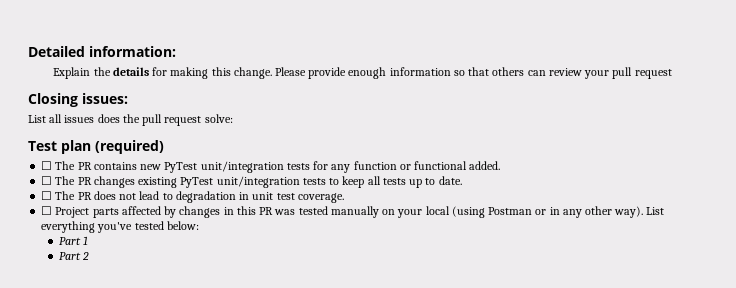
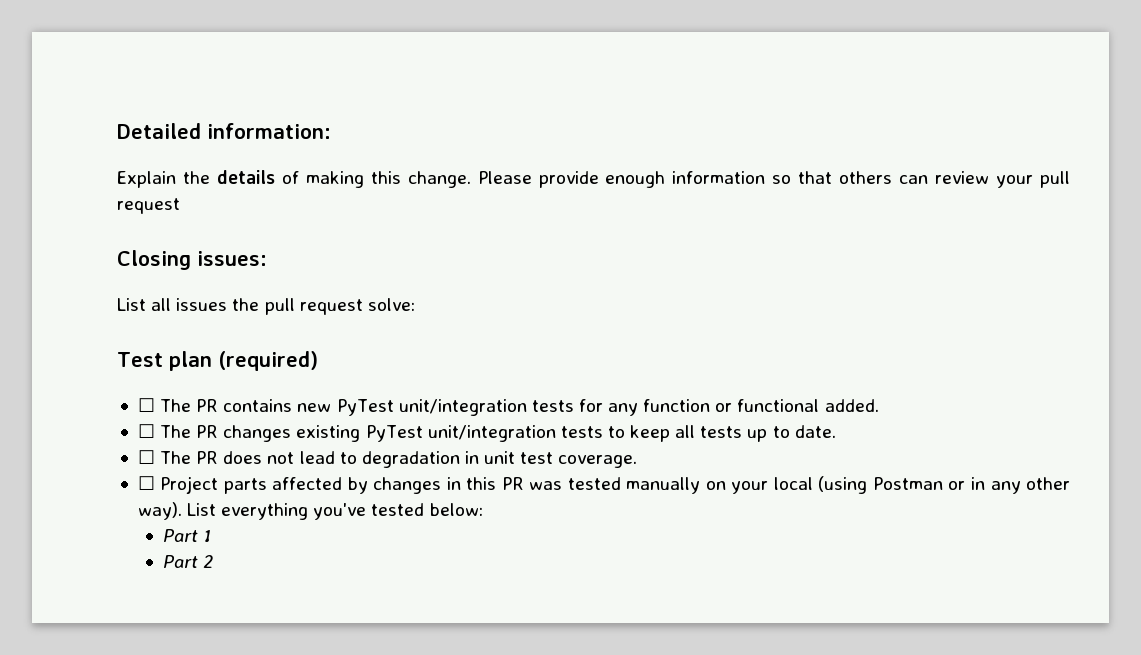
- Explain the details for making this change.
+ Explain the details of making this change.
- List all issues does the pull request solve:
+ List all issues the pull request solve:

